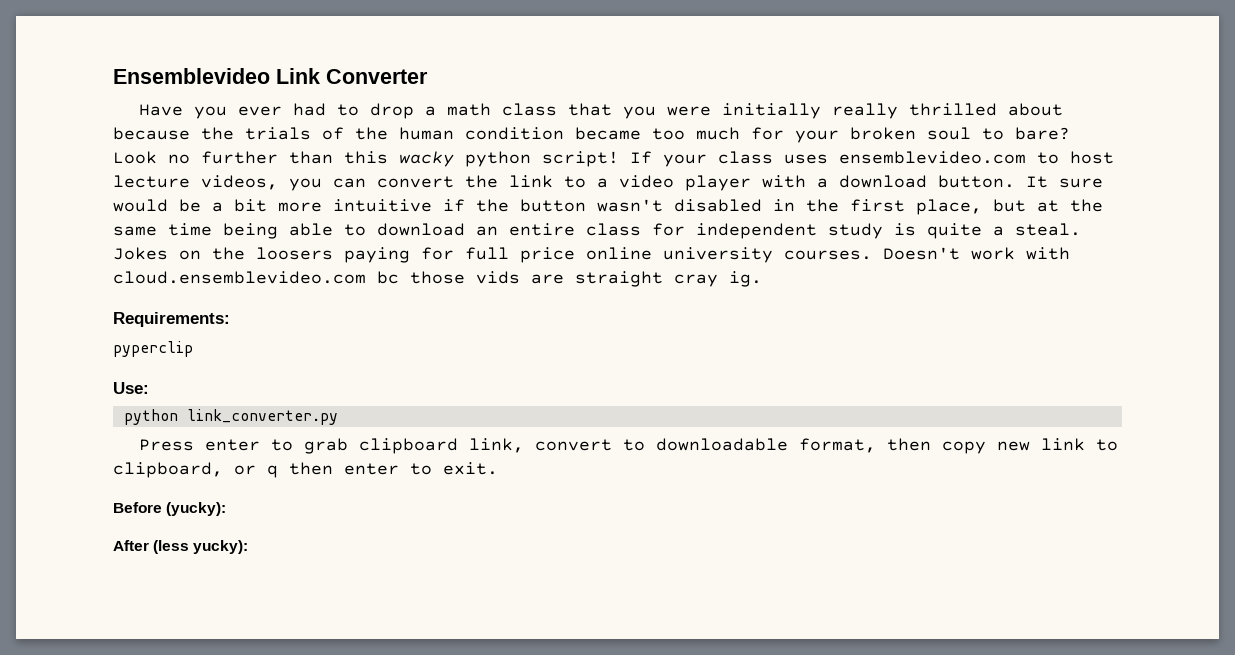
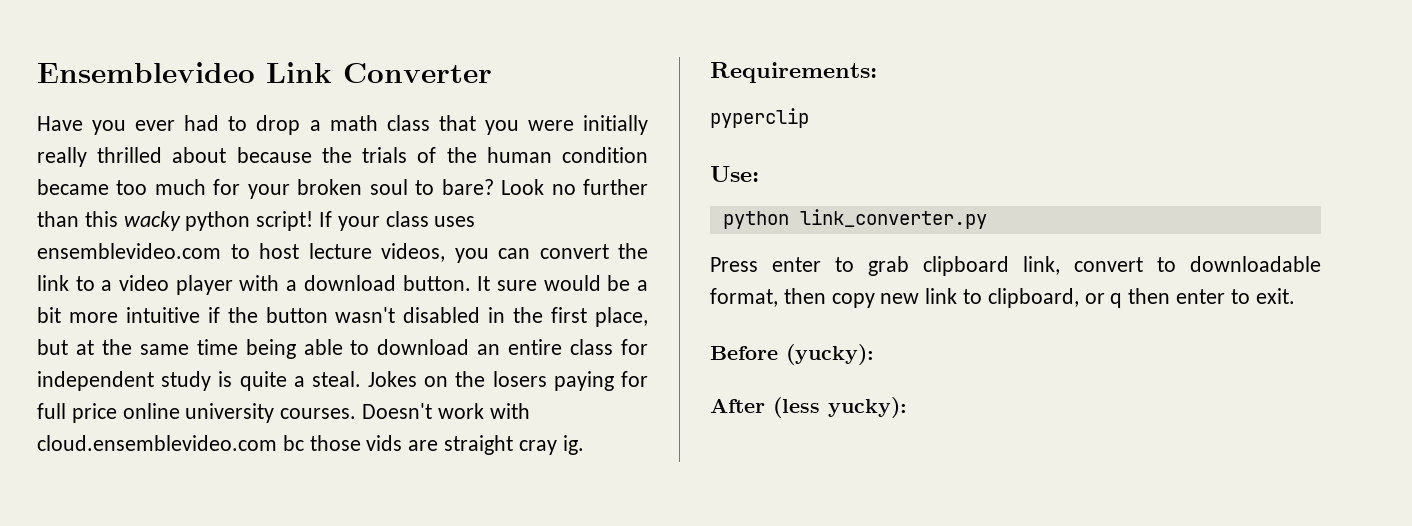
- Jokes on the loosers paying for full price online university courses.
+ Jokes on the losers paying for full price online university courses.

